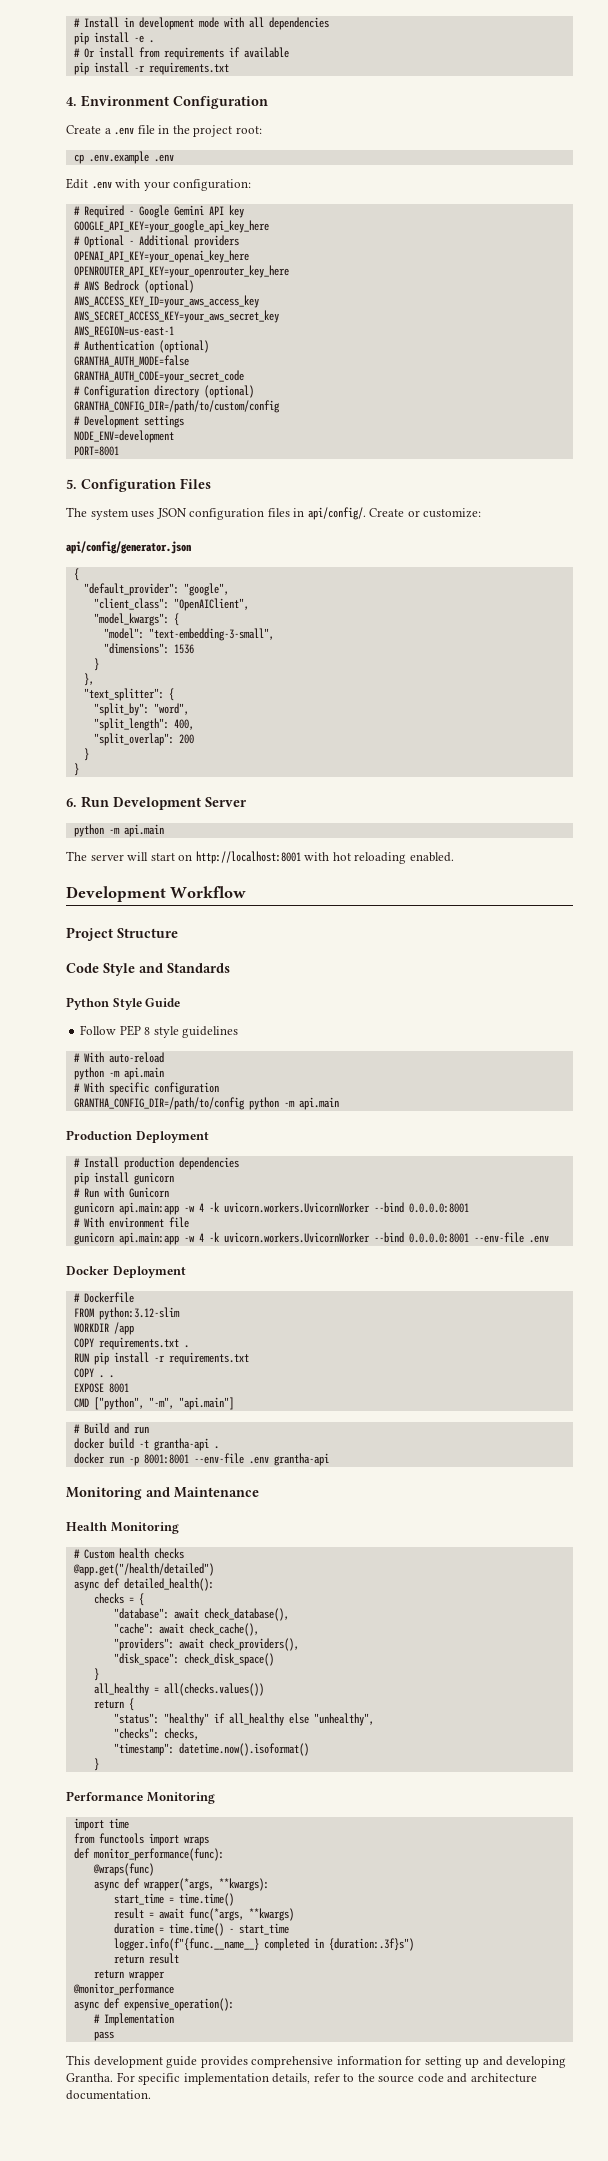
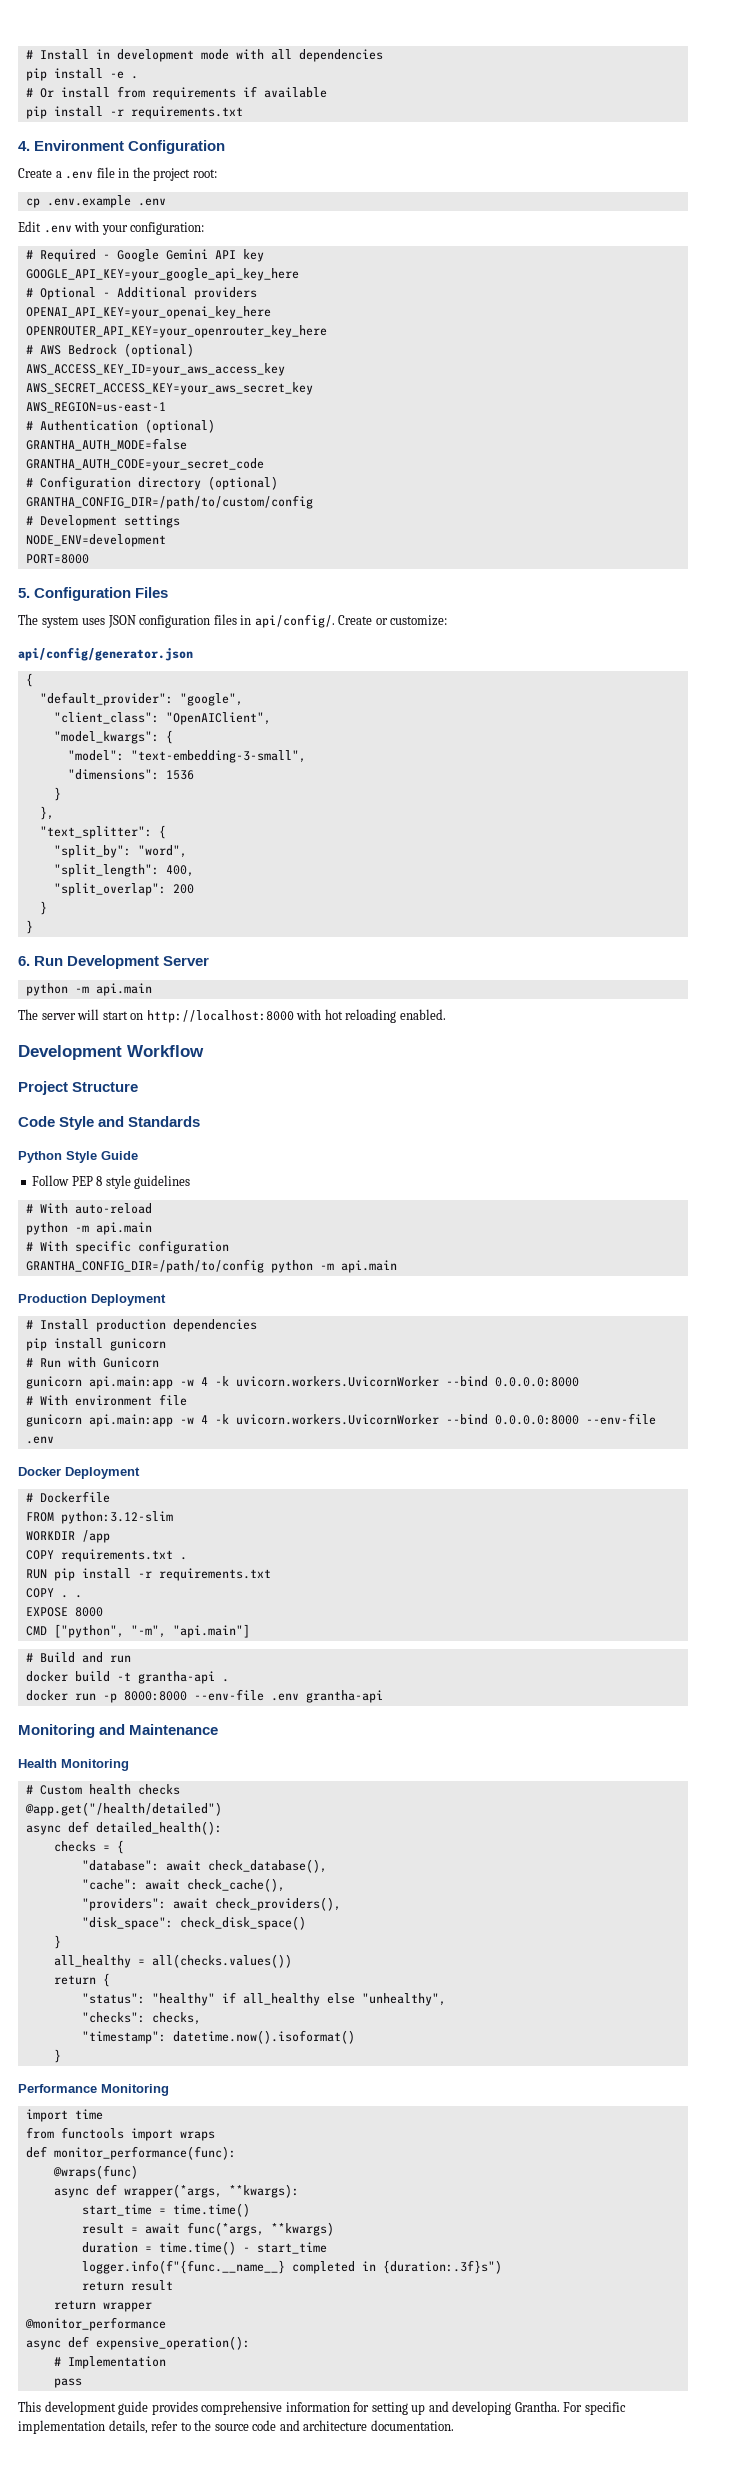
- PORT=8001
+ PORT=8000
- The server will start on http://localhost:8001 with hot reloading enabled.
+ The server will start on http://localhost:8000 with hot reloading enabled.
  # Run with Gunicorn
- gunicorn api.main:app -w 4 -k uvicorn.workers.UvicornWorker --bind 0.0.0.0:8001
+ gunicorn api.main:app -w 4 -k uvicorn.workers.UvicornWorker --bind 0.0.0.0:8000
- gunicorn api.main:app -w 4 -k uvicorn.workers.UvicornWorker --bind 0.0.0.0:8001 --env-file .env
+ gunicorn api.main:app -w 4 -k uvicorn.workers.UvicornWorker --bind 0.0.0.0:8000 --env-file .env
- EXPOSE 8001
+ EXPOSE 8000
- docker run -p 8001:8001 --env-file .env grantha-api
+ docker run -p 8000:8000 --env-file .env grantha-api

